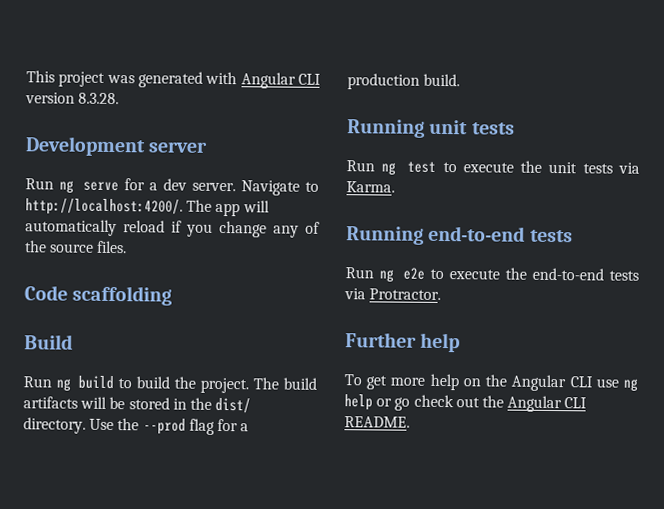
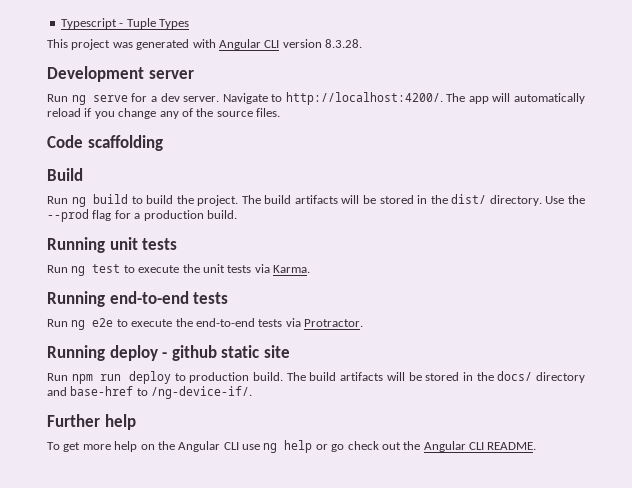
+ Typescript - Tuple Types
+ Running deploy - github static site
+ Run npm run deploy to production build. The build artifacts will be stored in the docs/ directory and base-href to /ng-device-if/.

